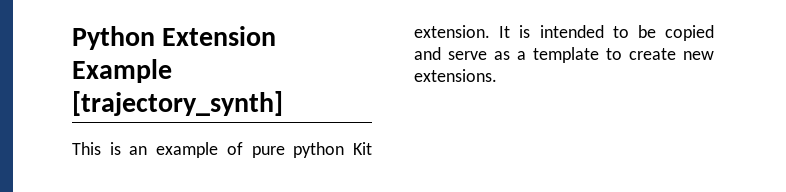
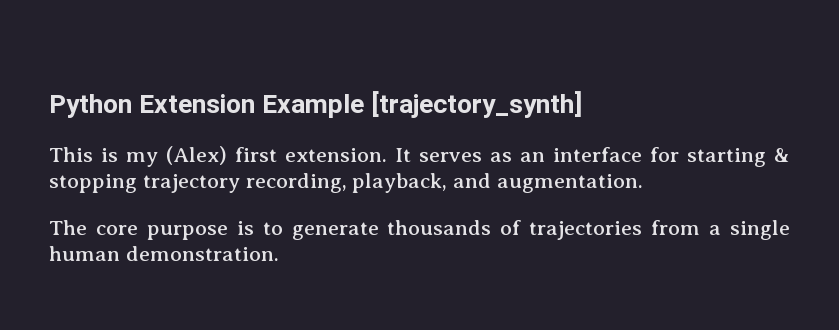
- This is an example of pure python Kit extension. It is intended to be copied and serve as a template to create new extensions.
+ This is my (Alex) first extension. It serves as an interface for starting & stopping trajectory recording, playback, and augmentation.
+ The core purpose is to generate thousands of trajectories from a single human demonstration.

